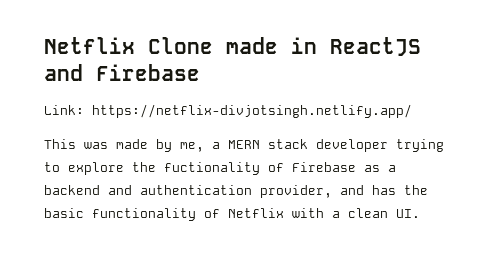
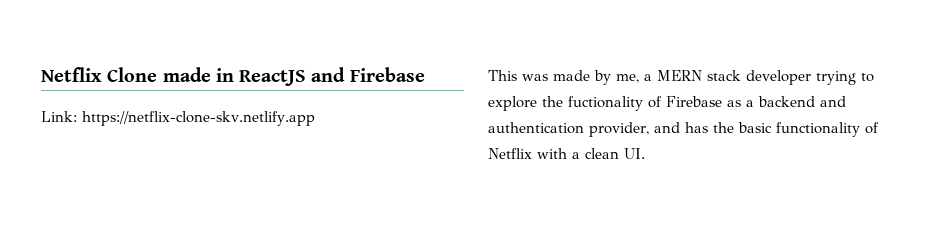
- Link: https://netflix-divjotsingh.netlify.app/
+ Link: https://netflix-clone-skv.netlify.app

